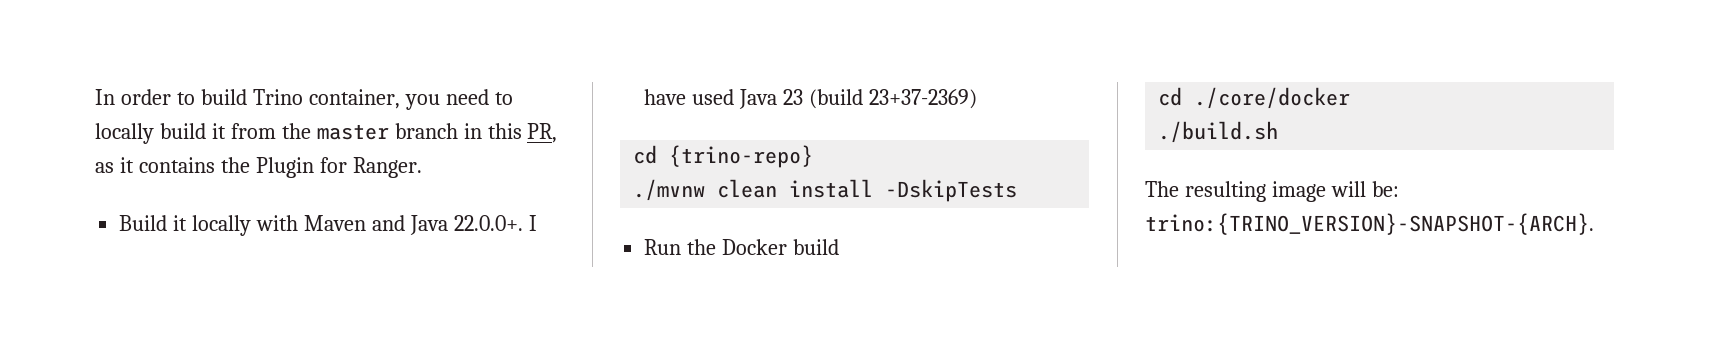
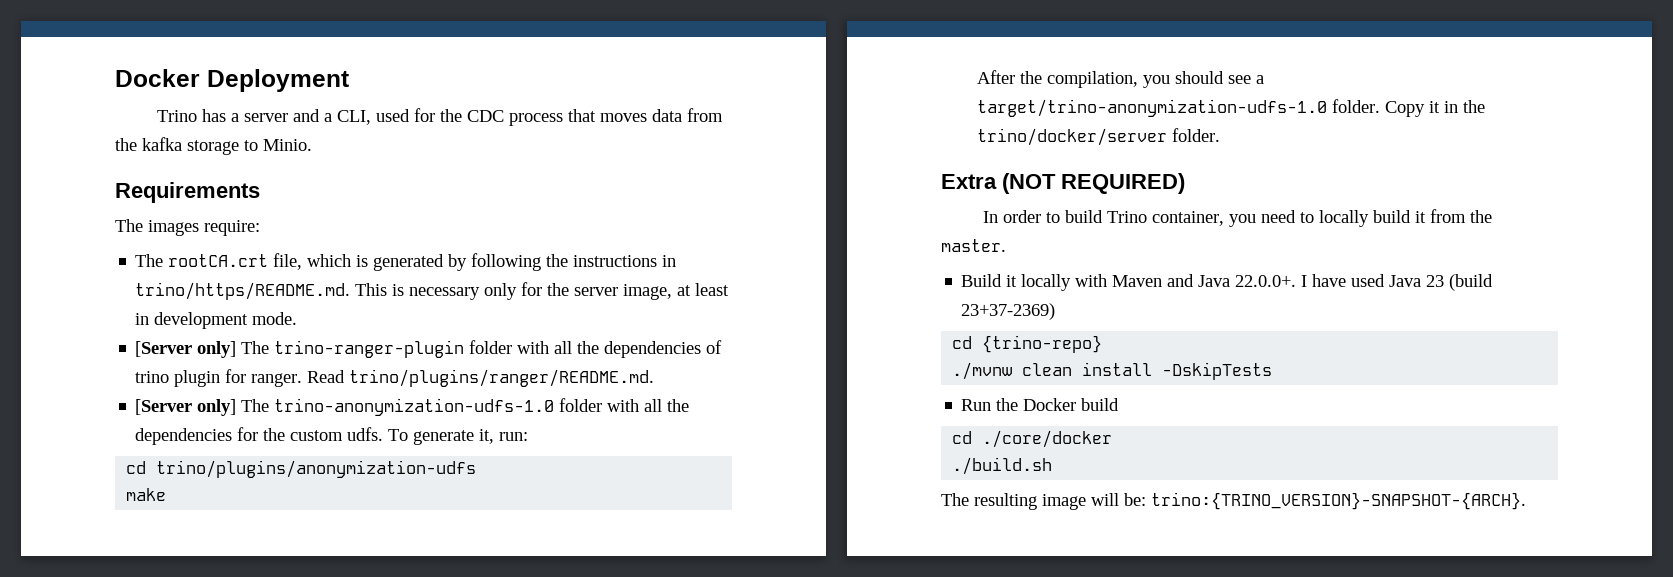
+ Docker Deployment
+ Trino has a server and a CLI, used for the CDC process that moves data from the kafka storage to Minio.
+ Requirements
+ The images require:
+ The rootCA.crt file, which is generated by following the instructions in trino/https/README.md. This is necessary only for the server image, at least in development mode.
+ [Server only] The trino-ranger-plugin folder with all the dependencies of trino plugin for ranger. Read trino/plugins/ranger/README.md.
+ [Server only] The trino-anonymization-udfs-1.0 folder with all the dependencies for the custom udfs. To generate it, run:
+ cd trino/plugins/anonymization-udfs
+ make
+ After the compilation, you should see a target/trino-anonymization-udfs-1.0 folder. Copy it in the trino/docker/server folder.
+ Extra (NOT REQUIRED)
- In order to build Trino container, you need to locally build it from the master branch in this PR, as it contains the Plugin for Ranger.
+ In order to build Trino container, you need to locally build it from the master.

